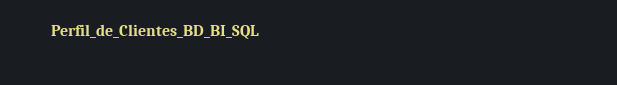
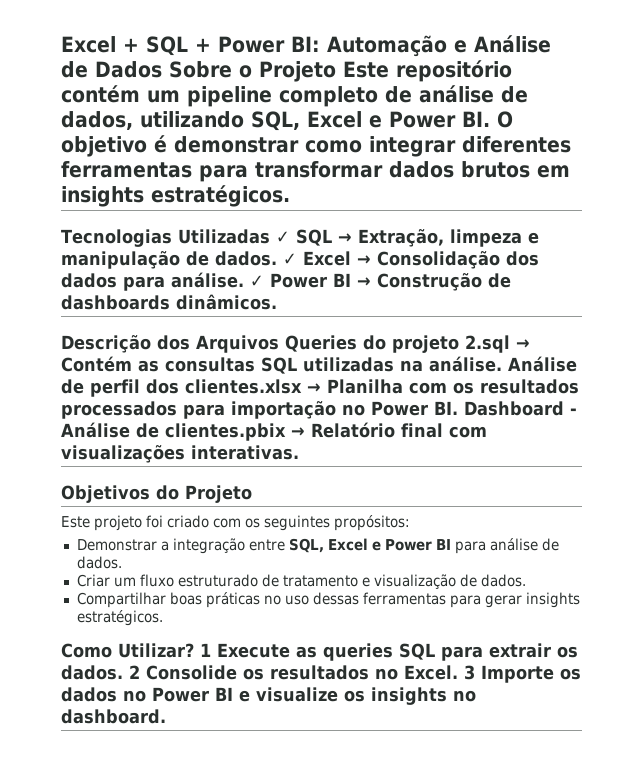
- Perfil_de_Clientes_BD_BI_SQL
+ Excel + SQL + Power BI: Automação e Análise de Dados Sobre o Projeto Este repositório contém um pipeline completo de análise de dados, utilizando SQL, Excel e Power BI. O objetivo é demonstrar como integrar diferentes ferramentas para transformar dados brutos em insights estratégicos.
+ Tecnologias Utilizadas ✓ SQL → Extração, limpeza e manipulação de dados. ✓ Excel → Consolidação dos dados para análise. ✓ Power BI → Construção de dashboards dinâmicos.
+ Descrição dos Arquivos Queries do projeto 2.sql → Contém as consultas SQL utilizadas na análise. Análise de perfil dos clientes.xlsx → Planilha com os resultados processados para importação no Power BI. Dashboard - Análise de clientes.pbix → Relatório final com visualizações interativas.
+ Objetivos do Projeto
+ Este projeto foi criado com os seguintes propósitos:
+ Demonstrar a integração entre SQL, Excel e Power BI para análise de dados.
+ Criar um fluxo estruturado de tratamento e visualização de dados.
+ Compartilhar boas práticas no uso dessas ferramentas para gerar insights estratégicos.
+ Como Utilizar? 1 Execute as queries SQL para extrair os dados. 2 Consolide os resultados no Excel. 3 Importe os dados no Power BI e visualize os insights no dashboard.

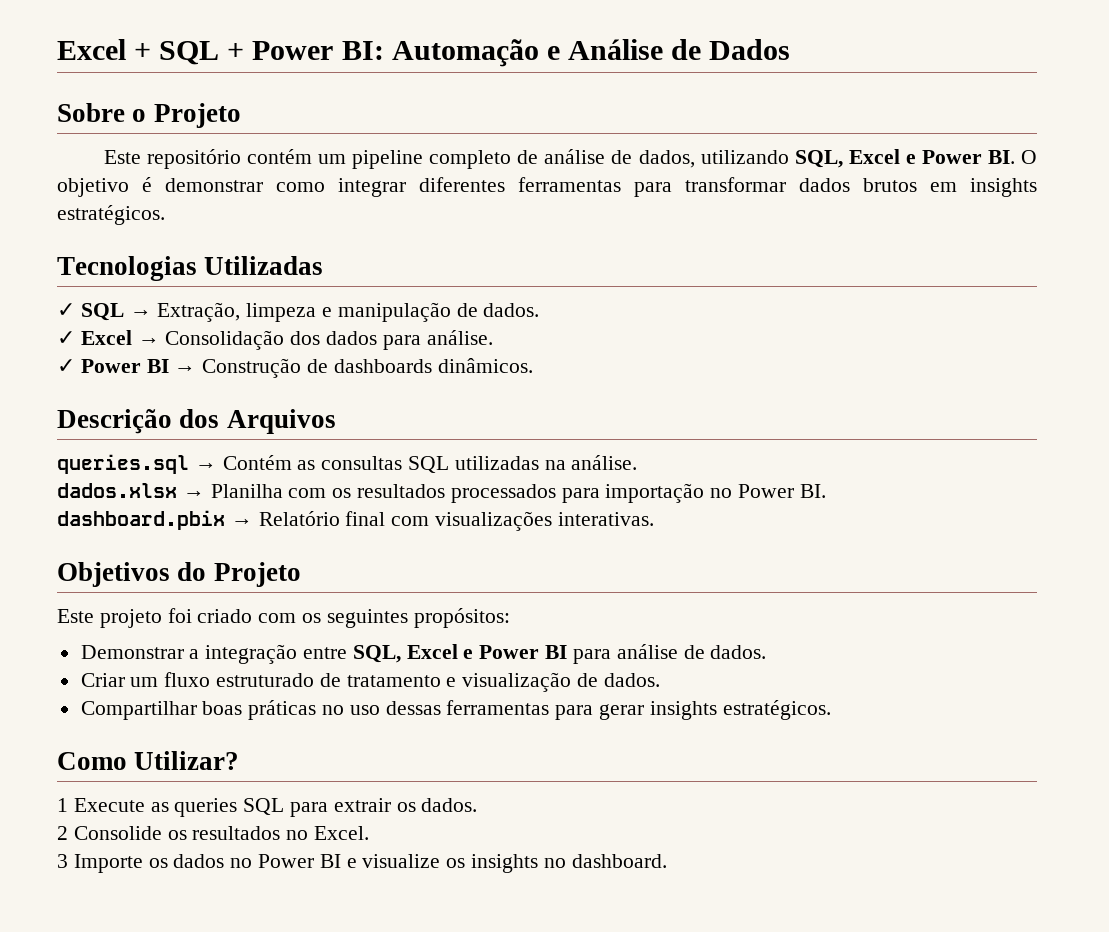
- Excel + SQL + Power BI: Automação e Análise de Dados Sobre o Projeto Este repositório contém um pipeline completo de análise de dados, utilizando SQL, Excel e Power BI. O objetivo é demonstrar como integrar diferentes ferramentas para transformar dados brutos em insights estratégicos.
+ Excel + SQL + Power BI: Automação e Análise de Dados
+ Sobre o Projeto
+ Este repositório contém um pipeline completo de análise de dados, utilizando SQL, Excel e Power BI. O objetivo é demonstrar como integrar diferentes ferramentas para transformar dados brutos em insights estratégicos.
- Tecnologias Utilizadas ✓ SQL → Extração, limpeza e manipulação de dados. ✓ Excel → Consolidação dos dados para análise. ✓ Power BI → Construção de dashboards dinâmicos.
+ Tecnologias Utilizadas
+ ✓ SQL → Extração, limpeza e manipulação de dados.
+ ✓ Excel → Consolidação dos dados para análise.
+ ✓ Power BI → Construção de dashboards dinâmicos.
- Descrição dos Arquivos Queries do projeto 2.sql → Contém as consultas SQL utilizadas na análise. Análise de perfil dos clientes.xlsx → Planilha com os resultados processados para importação no Power BI. Dashboard - Análise de clientes.pbix → Relatório final com visualizações interativas.
+ Descrição dos Arquivos
+ queries.sql → Contém as consultas SQL utilizadas na análise.
+ dados.xlsx → Planilha com os resultados processados para importação no Power BI.
+ dashboard.pbix → Relatório final com visualizações interativas.
- Como Utilizar? 1 Execute as queries SQL para extrair os dados. 2 Consolide os resultados no Excel. 3 Importe os dados no Power BI e visualize os insights no dashboard.
+ Como Utilizar?
+ 1 Execute as queries SQL para extrair os dados.
+ 2 Consolide os resultados no Excel.
+ 3 Importe os dados no Power BI e visualize os insights no dashboard.

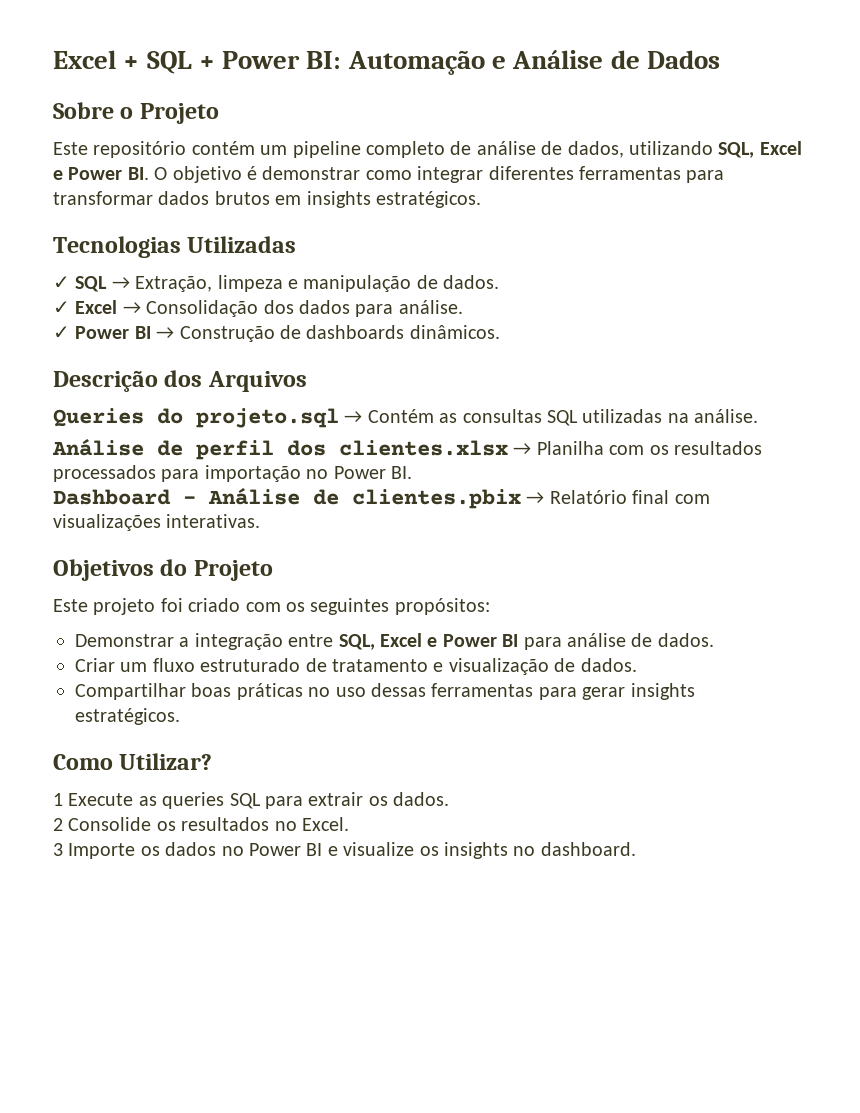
- queries.sql → Contém as consultas SQL utilizadas na análise.
+ Queries do projeto.sql → Contém as consultas SQL utilizadas na análise.
- dados.xlsx → Planilha com os resultados processados para importação no Power BI.
+ Análise de perfil dos clientes.xlsx → Planilha com os resultados processados para importação no Power BI.
- dashboard.pbix → Relatório final com visualizações interativas.
+ Dashboard - Análise de clientes.pbix → Relatório final com visualizações interativas.

